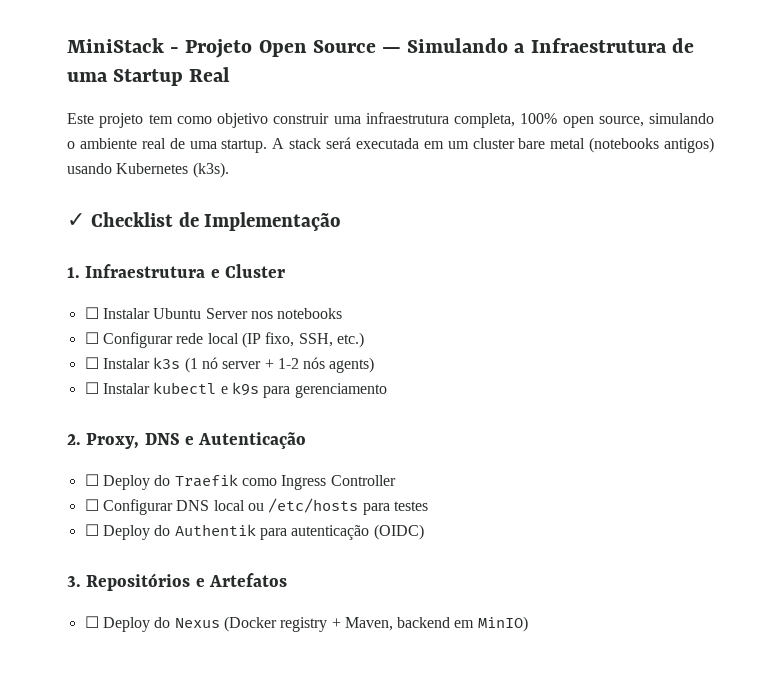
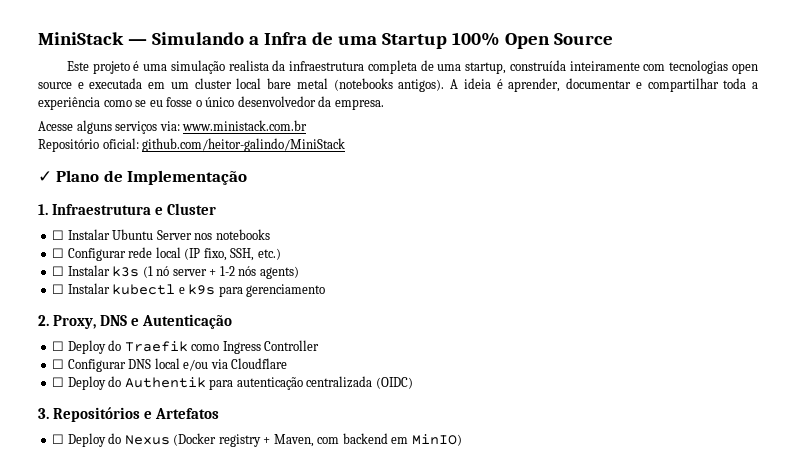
- MiniStack - Projeto Open Source — Simulando a Infraestrutura de uma Startup Real
+ MiniStack — Simulando a Infra de uma Startup 100% Open Source
- Este projeto tem como objetivo construir uma infraestrutura completa, 100% open source, simulando o ambiente real de uma startup. A stack será executada em um cluster bare metal (notebooks antigos) usando Kubernetes (k3s).
+ Este projeto é uma simulação realista da infraestrutura completa de uma startup, construída inteiramente com tecnologias open source e executada em um cluster local bare metal (notebooks antigos). A ideia é aprender, documentar e compartilhar toda a experiência como se eu fosse o único desenvolvedor da empresa.
+ Acesse alguns serviços via: www.ministack.com.br
+ Repositório oficial: github.com/heitor-galindo/MiniStack
- ✓ Checklist de Implementação
+ ✓ Plano de Implementação
- ☐ Configurar DNS local ou /etc/hosts para testes
+ ☐ Configurar DNS local e/ou via Cloudflare
- ☐ Deploy do Authentik para autenticação (OIDC)
+ ☐ Deploy do Authentik para autenticação centralizada (OIDC)
- ☐ Deploy do Nexus (Docker registry + Maven, backend em MinIO)
+ ☐ Deploy do Nexus (Docker registry + Maven, com backend em MinIO)

